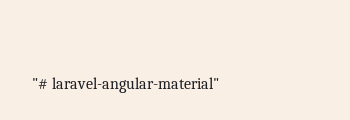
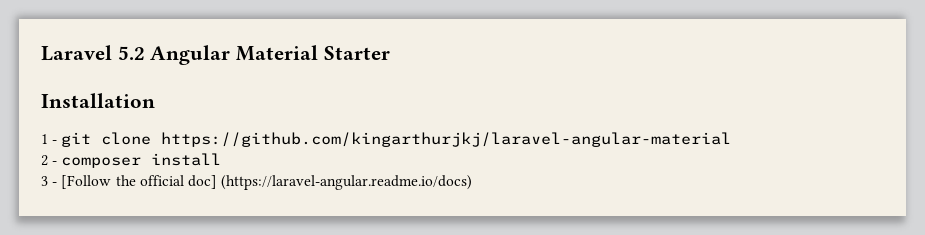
- "# laravel-angular-material"
+ Laravel 5.2 Angular Material Starter
+ Installation
+ 1 - git clone https://github.com/kingarthurjkj/laravel-angular-material
+ 2 - composer install
+ 3 - [Follow the official doc] (https://laravel-angular.readme.io/docs)

